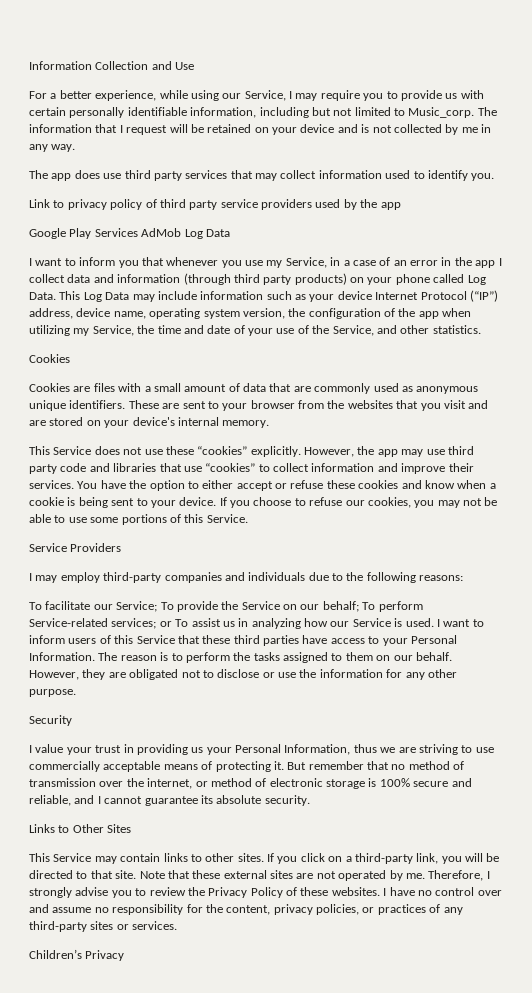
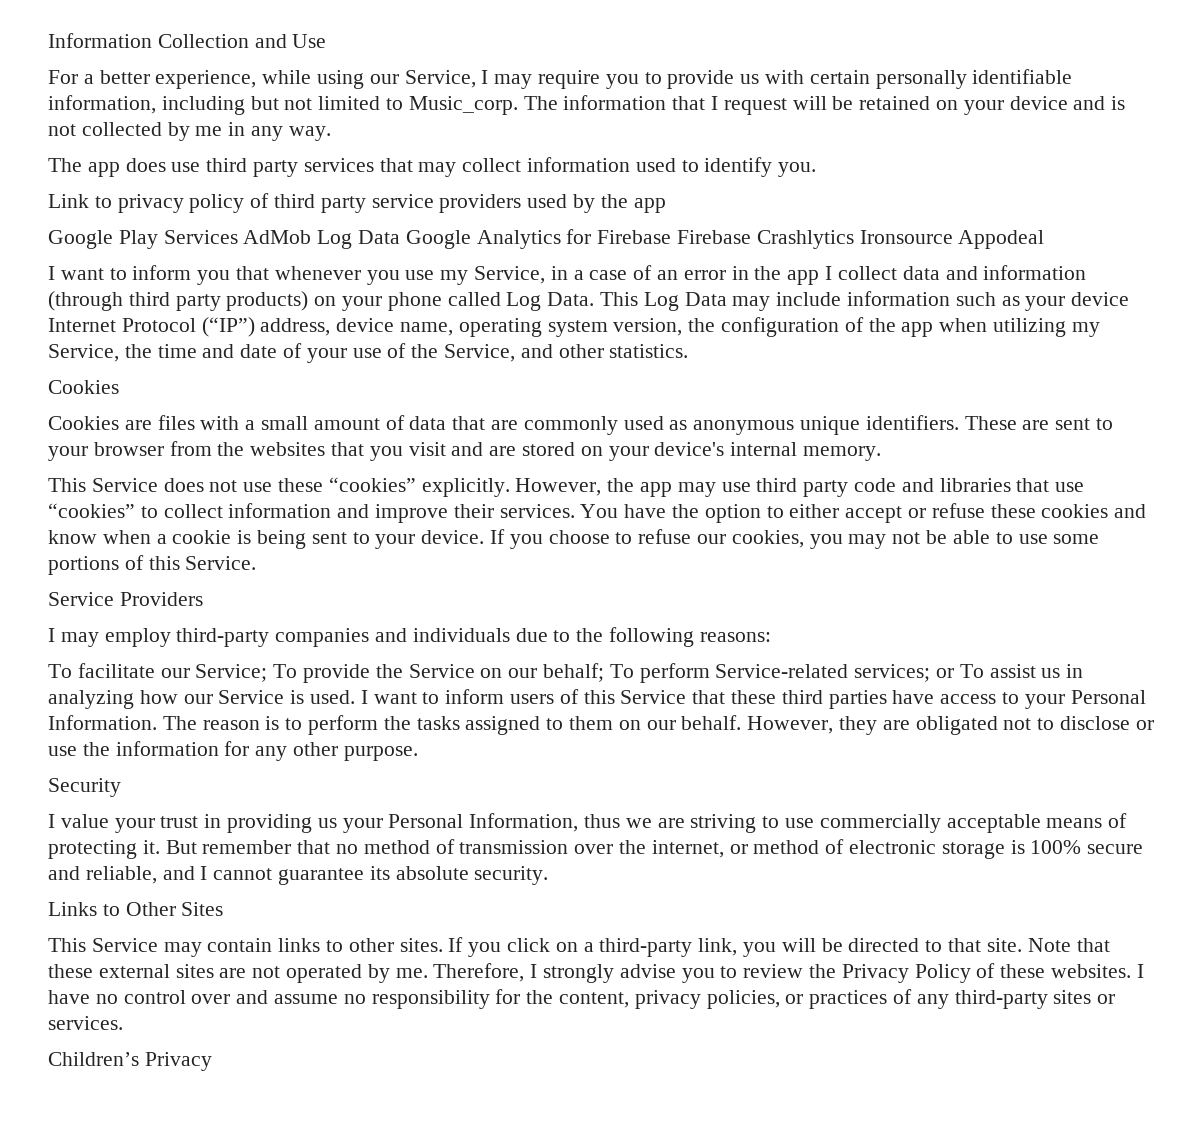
- Google Play Services AdMob Log Data
+ Google Play Services AdMob Log Data Google Analytics for Firebase Firebase Crashlytics Ironsource Appodeal

